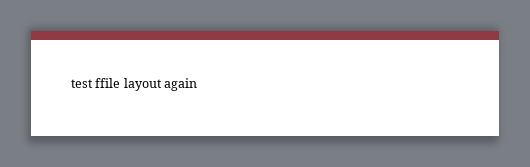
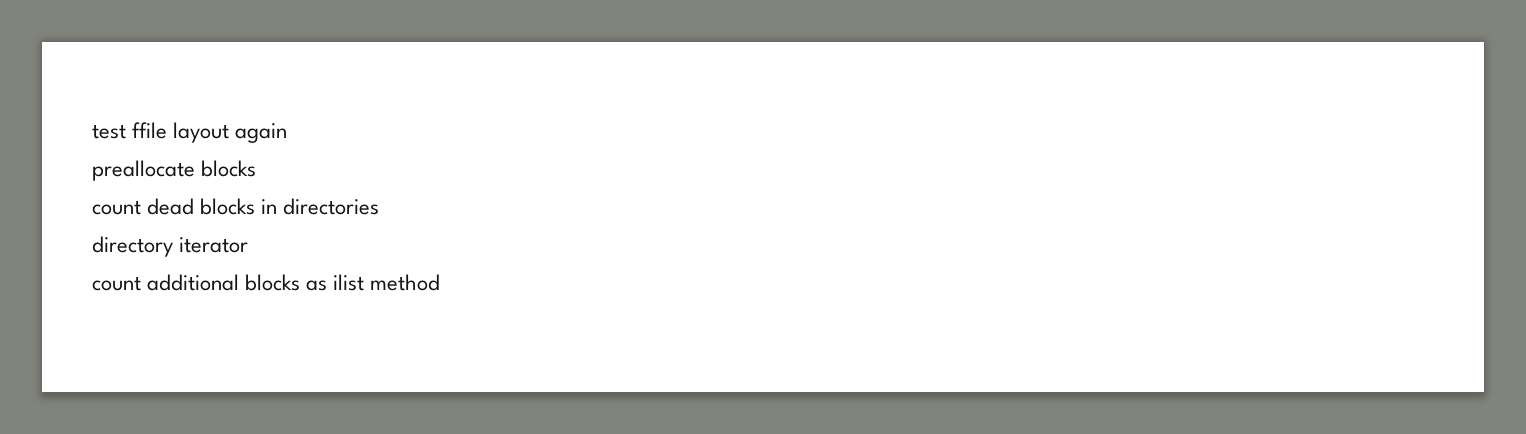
+ preallocate blocks
+ count dead blocks in directories
+ directory iterator
+ count additional blocks as ilist method

